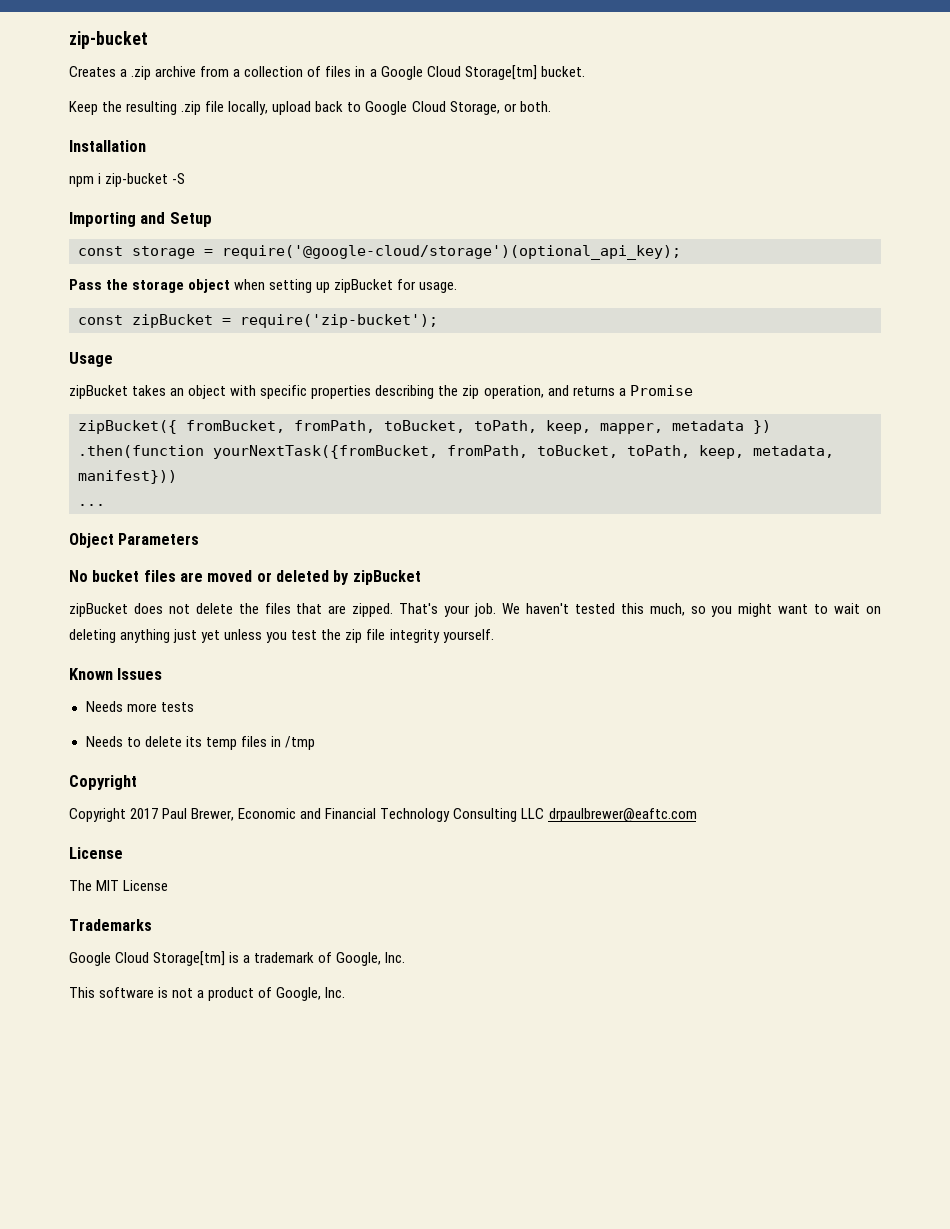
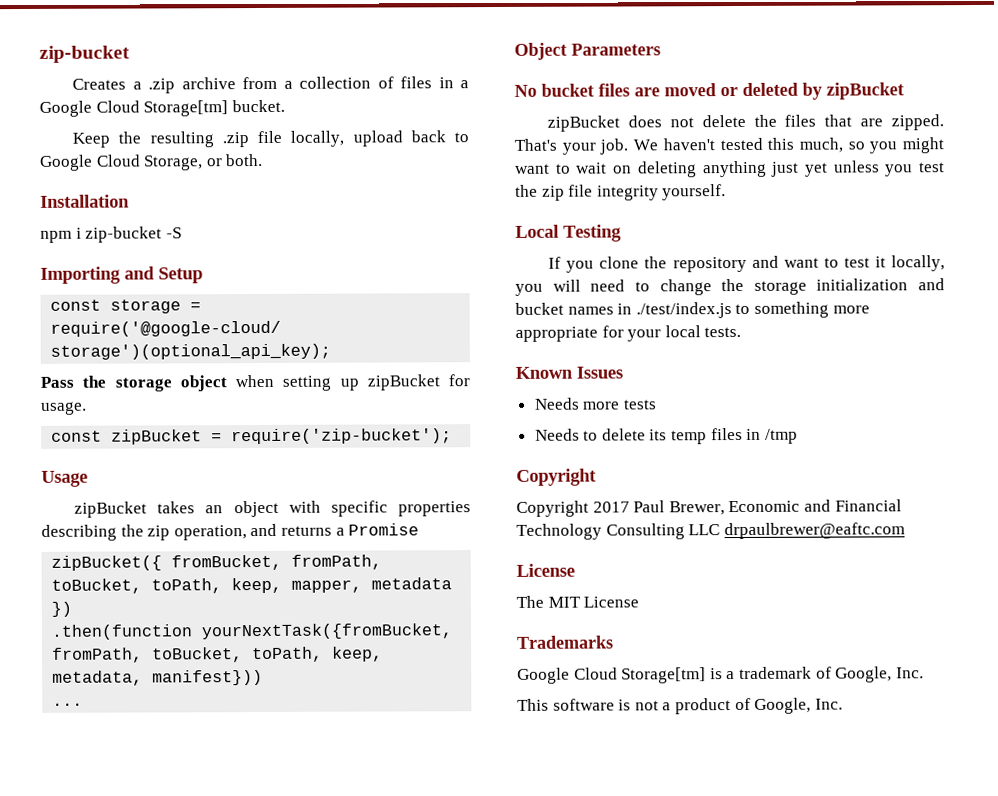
+ Local Testing
+ If you clone the repository and want to test it locally, you will need to change the storage initialization and bucket names in ./test/index.js to something more appropriate for your local tests.

